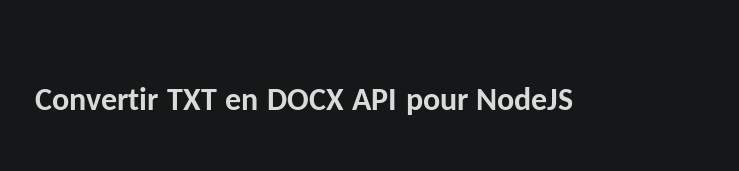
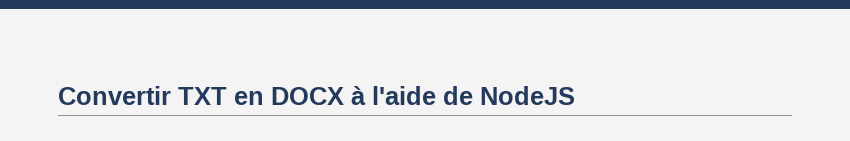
- Convertir TXT en DOCX API pour NodeJS
+ Convertir TXT en DOCX à l'aide de NodeJS

